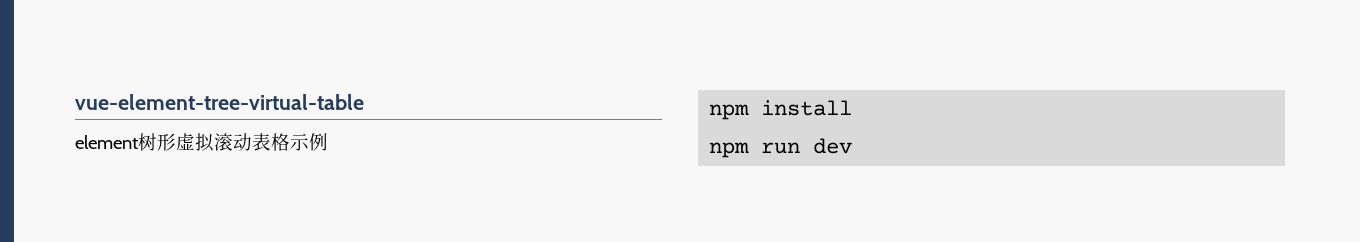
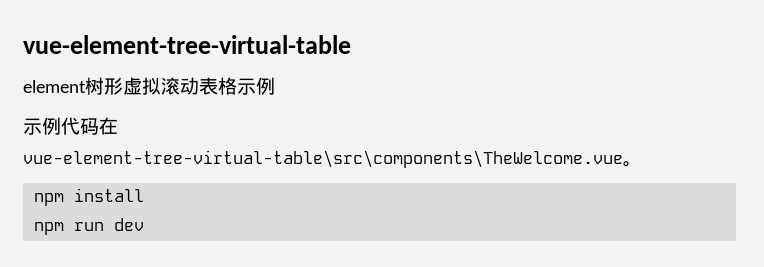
+ 示例代码在vue-element-tree-virtual-table\src\components\TheWelcome.vue。

